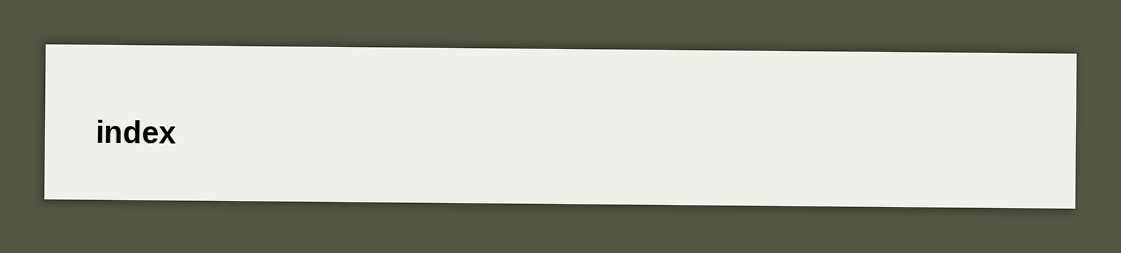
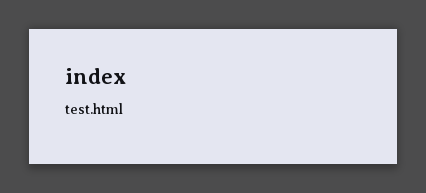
+ test.html

